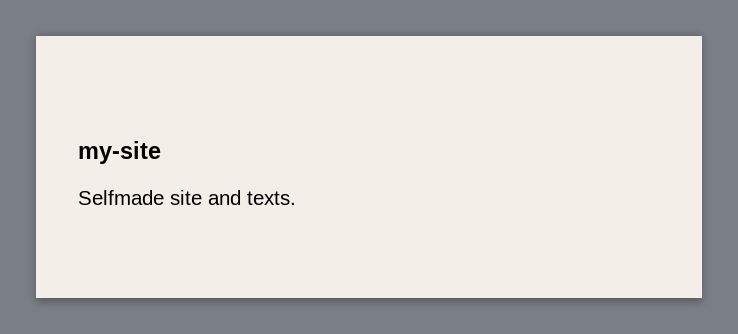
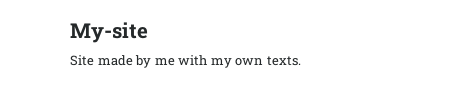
- my-site
- Selfmade site and texts.
+ My-site
+ Site made by me with my own texts.

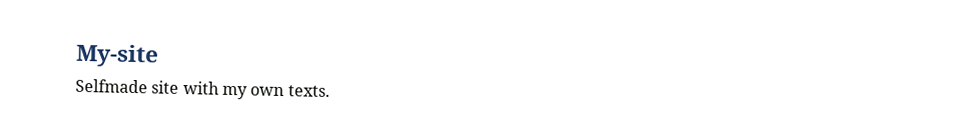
- Site made by me with my own texts.
+ Selfmade site with my own texts.

